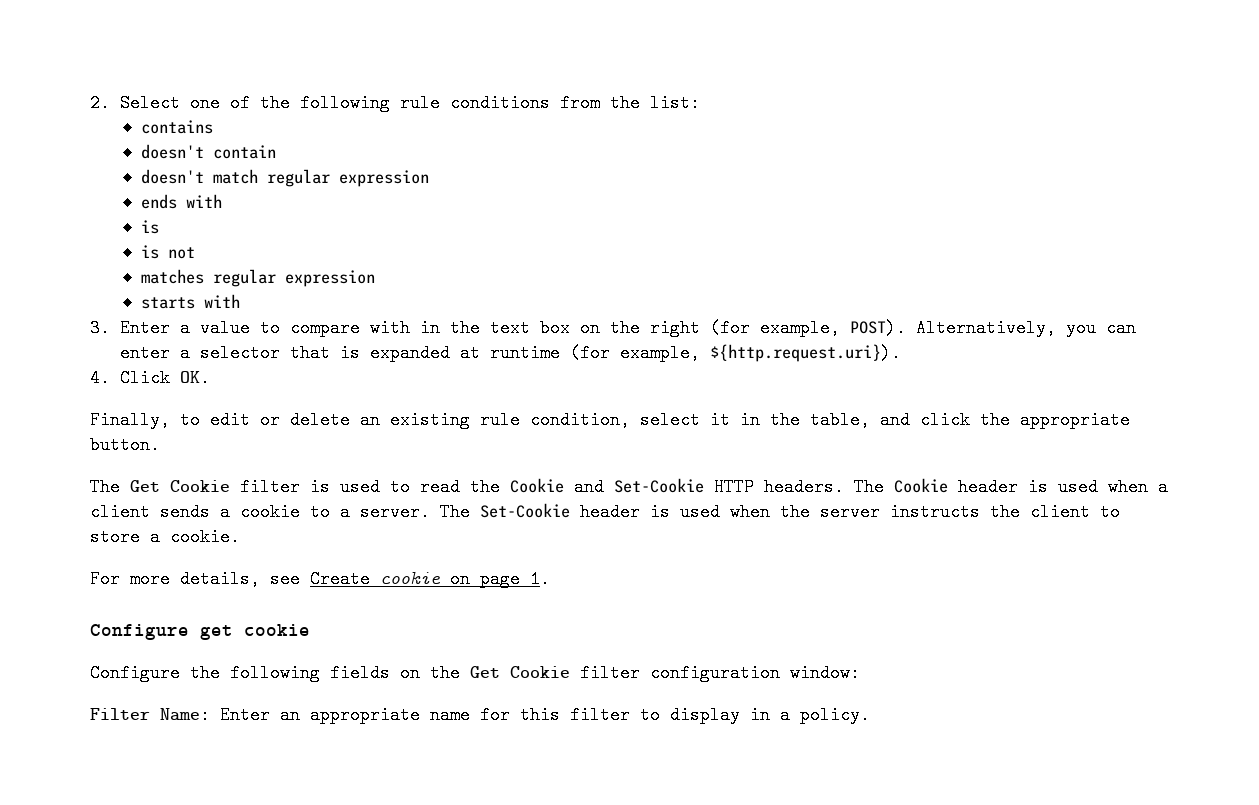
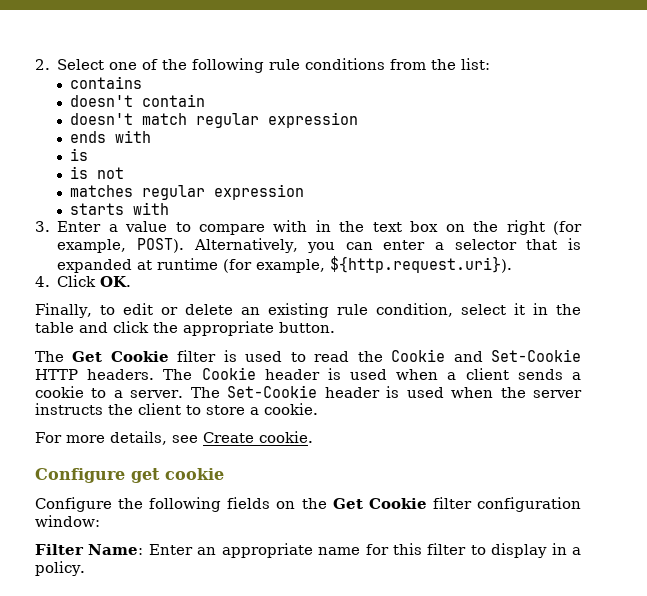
- Finally, to edit or delete an existing rule condition, select it in the table, and click the appropriate button.
+ Finally, to edit or delete an existing rule condition, select it in the table and click the appropriate button.
- For more details, see Create cookie on page 1.
+ For more details, see Create cookie.

